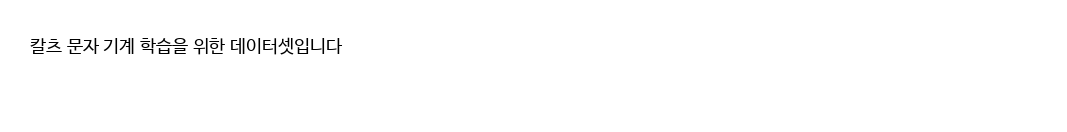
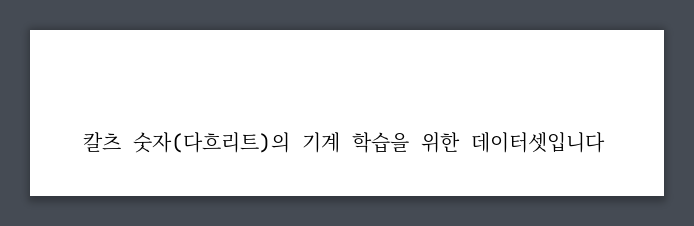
- 칼츠 문자 기계 학습을 위한 데이터셋입니다
+ 칼츠 숫자(다흐리트)의 기계 학습을 위한 데이터셋입니다

